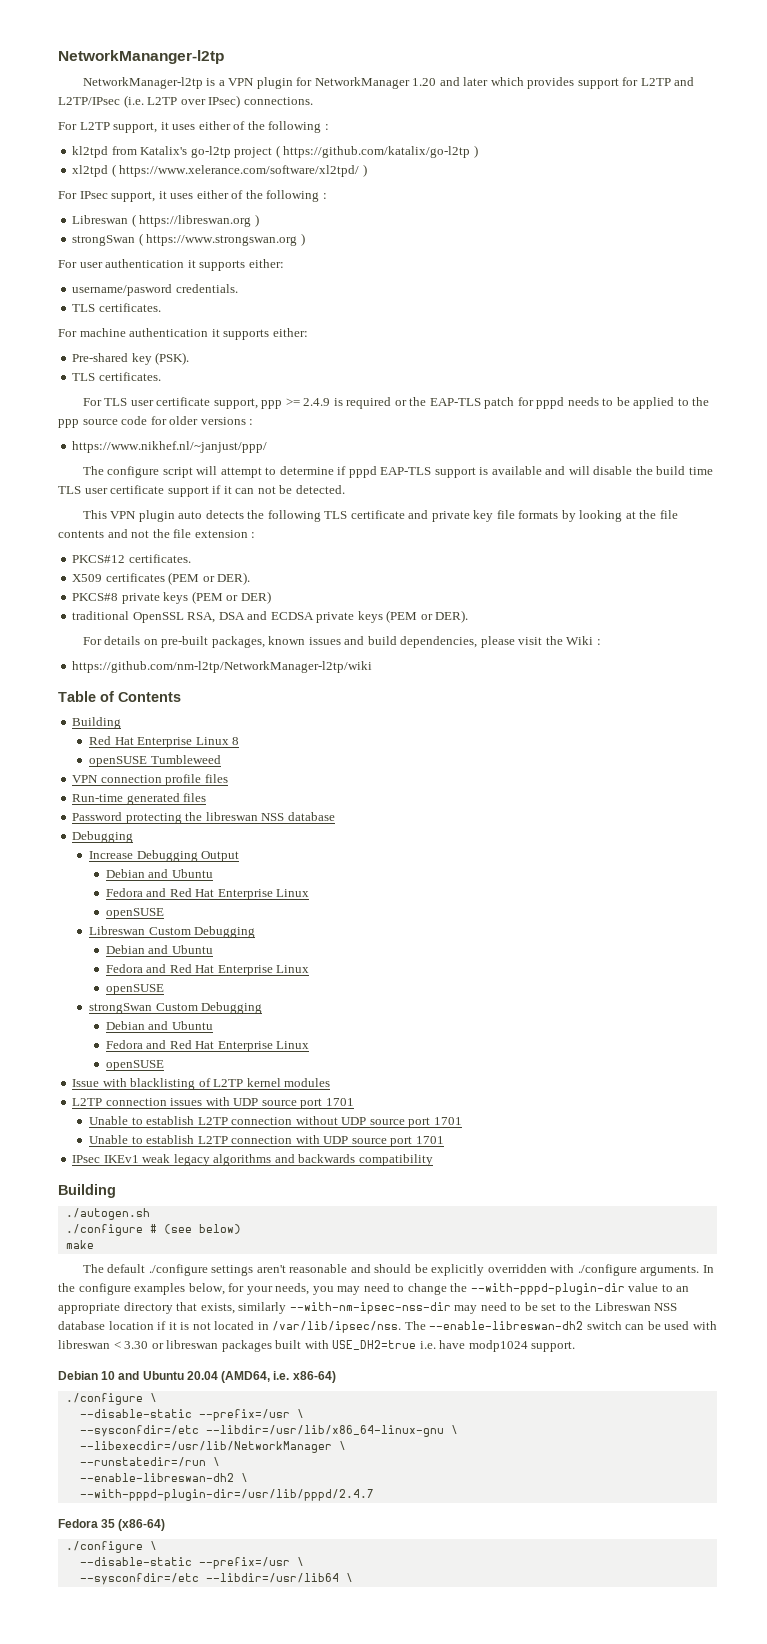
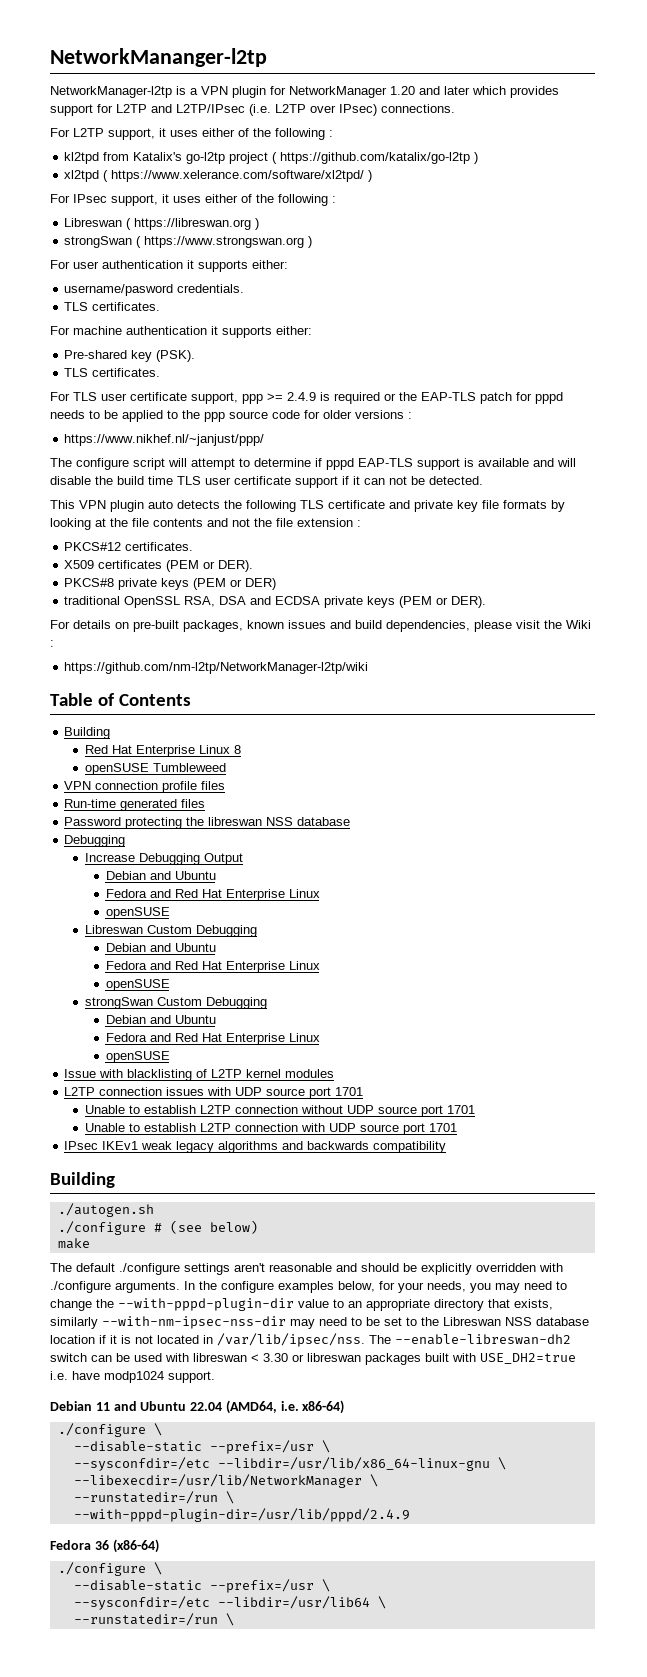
- Debian 10 and Ubuntu 20.04 (AMD64, i.e. x86-64)
+ Debian 11 and Ubuntu 22.04 (AMD64, i.e. x86-64)
- --enable-libreswan-dh2 \
- --with-pppd-plugin-dir=/usr/lib/pppd/2.4.7
- Fedora 35 (x86-64)
+ --with-pppd-plugin-dir=/usr/lib/pppd/2.4.9
+ Fedora 36 (x86-64)
  --sysconfdir=/etc --libdir=/usr/lib64 \
+ --runstatedir=/run \

